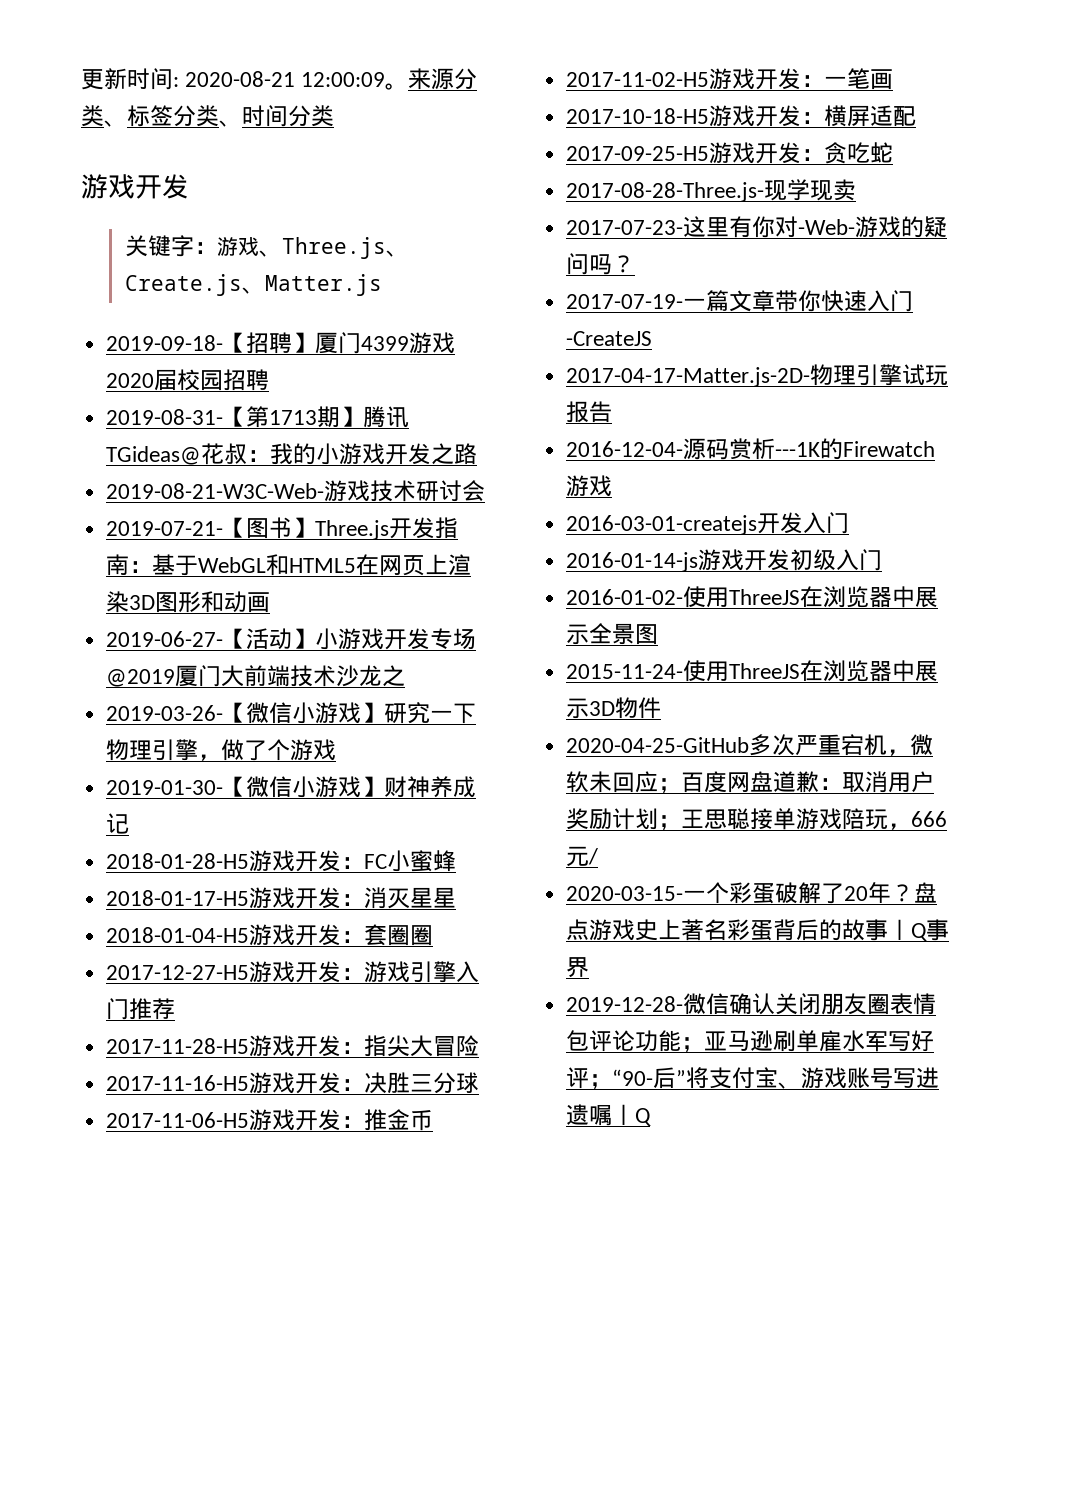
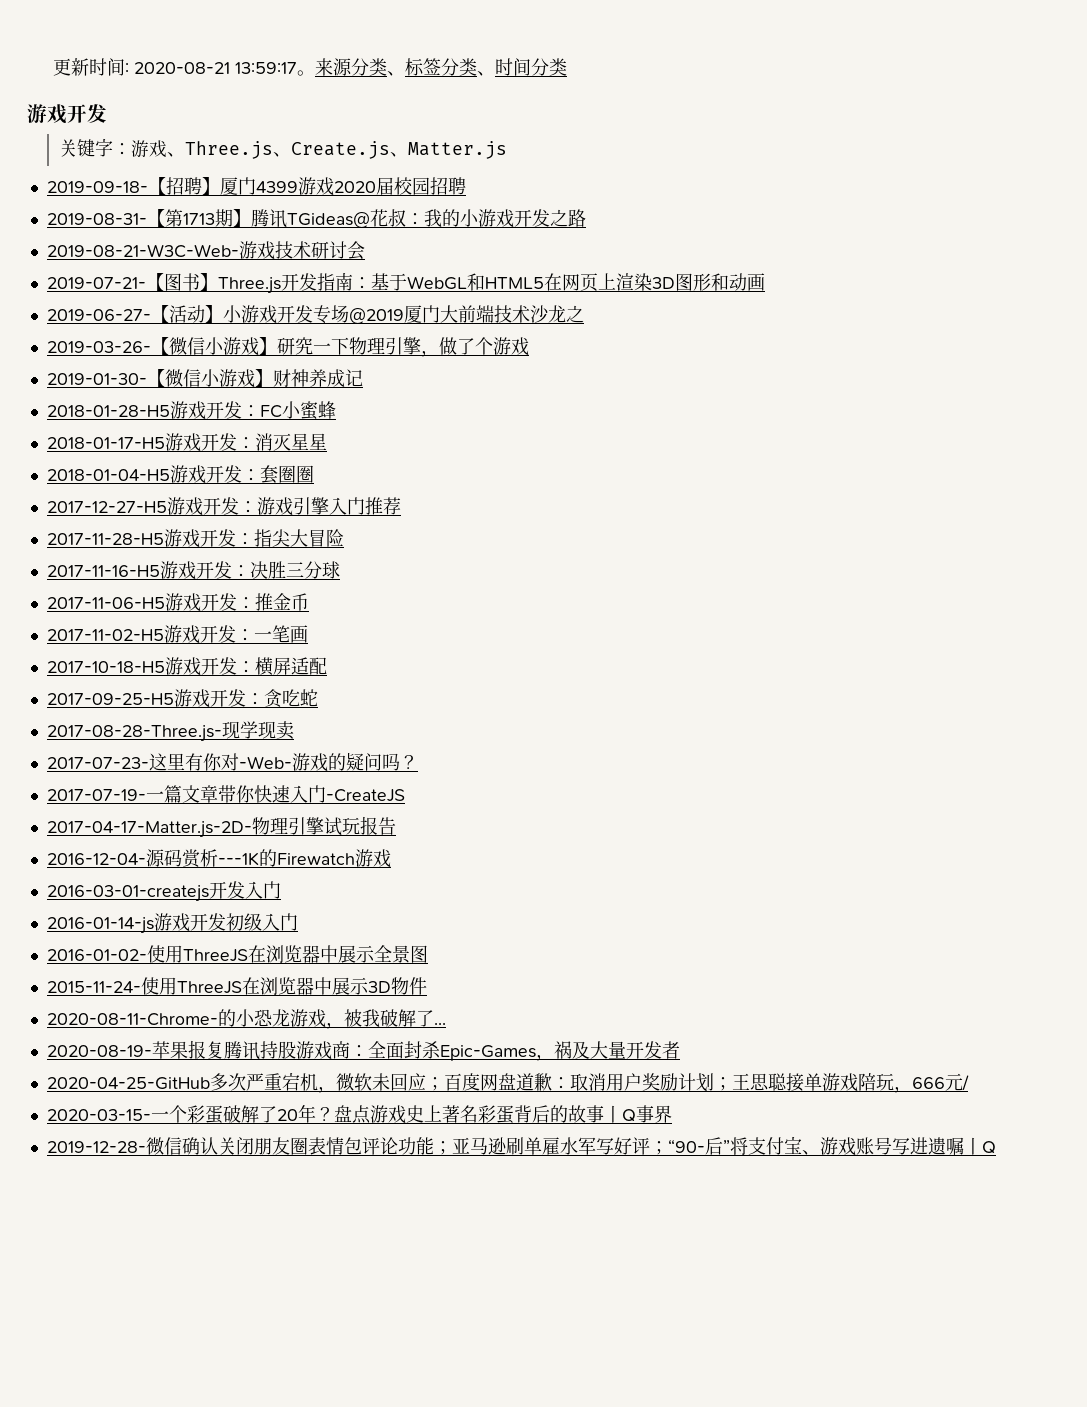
- 更新时间: 2020-08-21 12:00:09。
+ 更新时间: 2020-08-21 13:59:17。
+ 2020-08-11-Chrome-的小恐龙游戏，被我破解了...
+ 2020-08-19-苹果报复腾讯持股游戏商：全面封杀Epic-Games，祸及大量开发者

